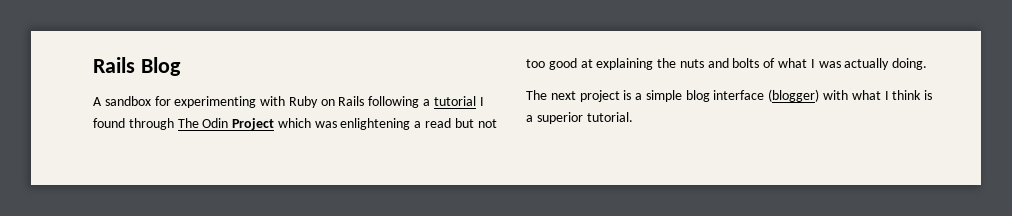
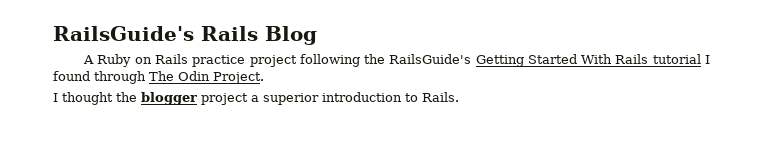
- Rails Blog
+ RailsGuide's Rails Blog
- A sandbox for experimenting with Ruby on Rails following a tutorial I found through The Odin Project which was enlightening a read but not too good at explaining the nuts and bolts of what I was actually doing.
- The next project is a simple blog interface (blogger) with what I think is a superior tutorial.
+ A Ruby on Rails practice project following the RailsGuide's Getting Started With Rails tutorial I found through The Odin Project.
+ I thought the blogger project a superior introduction to Rails.

